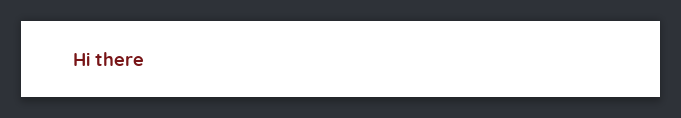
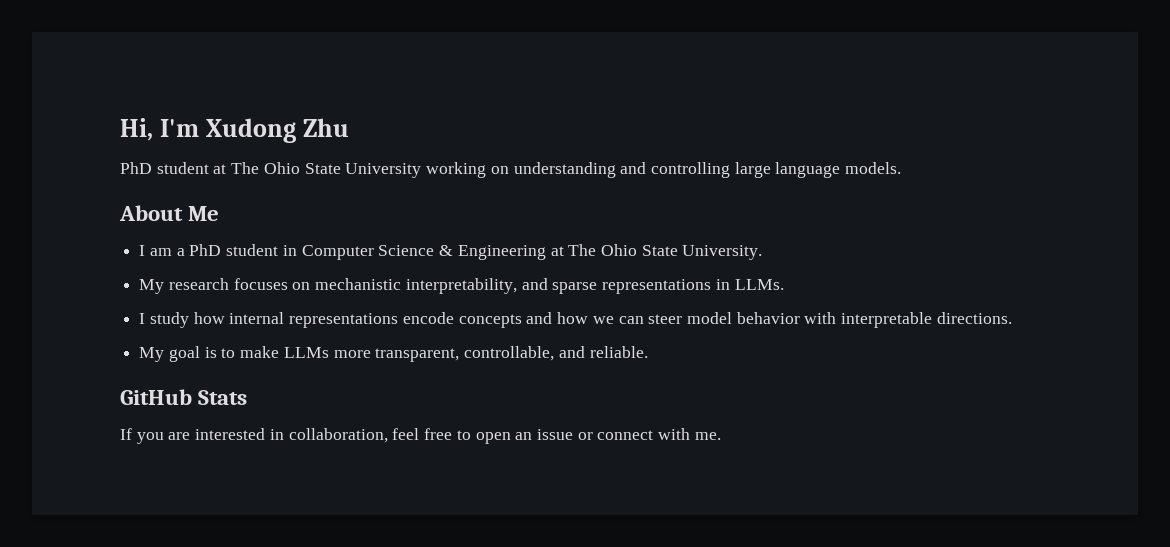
- Hi there
+ Hi, I'm Xudong Zhu
+ PhD student at The Ohio State University working on understanding and controlling large language models.
+ About Me
+ I am a PhD student in Computer Science & Engineering at The Ohio State University.
+ My research focuses on mechanistic interpretability, and sparse representations in LLMs.
+ I study how internal representations encode concepts and how we can steer model behavior with interpretable directions.
+ My goal is to make LLMs more transparent, controllable, and reliable.
+ GitHub Stats
+ If you are interested in collaboration, feel free to open an issue or connect with me.

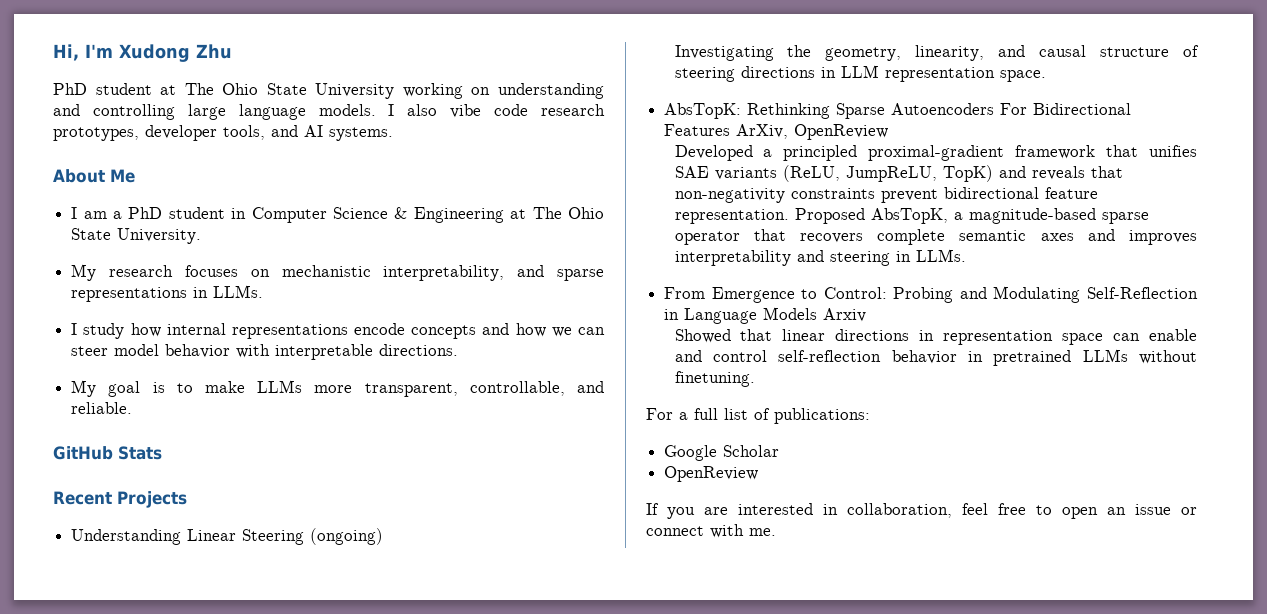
+ I also vibe code research prototypes, developer tools, and AI systems.
+ Recent Projects
+ Understanding Linear Steering (ongoing)
+ Investigating the geometry, linearity, and causal structure of steering directions in LLM representation space.
+ AbsTopK: Rethinking Sparse Autoencoders For Bidirectional Features ArXiv, OpenReview
+ Developed a principled proximal-gradient framework that unifies SAE variants (ReLU, JumpReLU, TopK) and reveals that non-negativity constraints prevent bidirectional feature representation. Proposed AbsTopK, a magnitude-based sparse operator that recovers complete semantic axes and improves interpretability and steering in LLMs.
+ From Emergence to Control: Probing and Modulating Self-Reflection in Language Models Arxiv
+ Showed that linear directions in representation space can enable and control self-reflection behavior in pretrained LLMs without finetuning.
+ For a full list of publications:
+ Google Scholar
+ OpenReview

